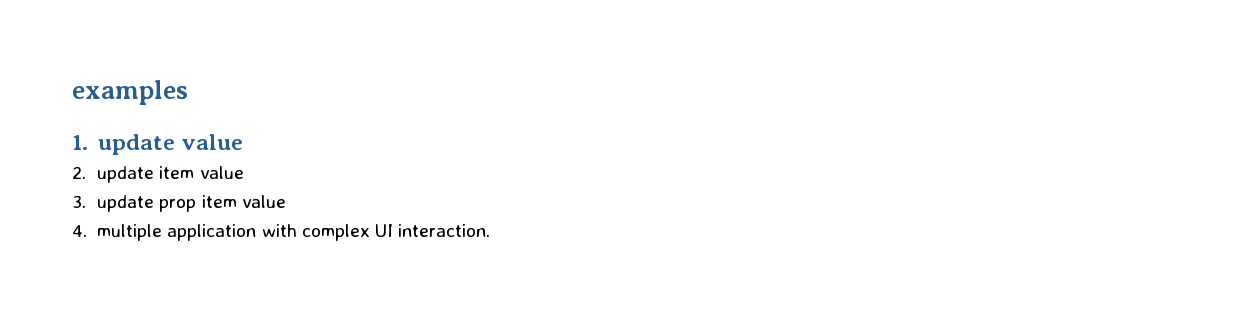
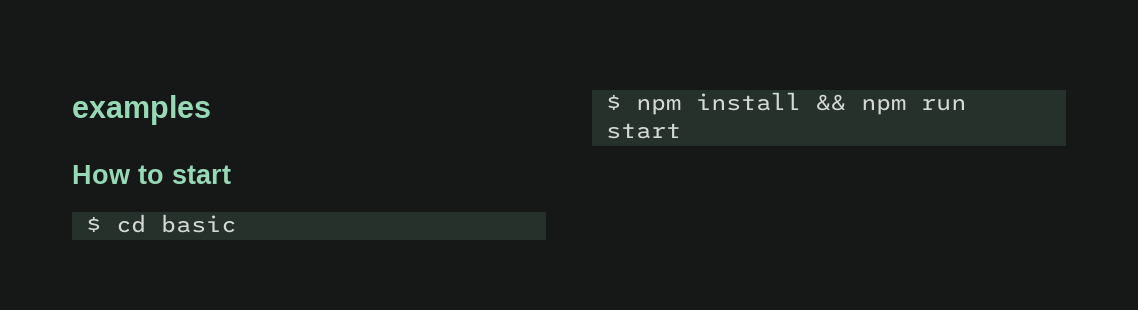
- 1. update value
- 2. update item value
- 3. update prop item value
- 4. multiple application with complex UI interaction.
+ How to start
+ $ cd basic
+ $ npm install && npm run start

